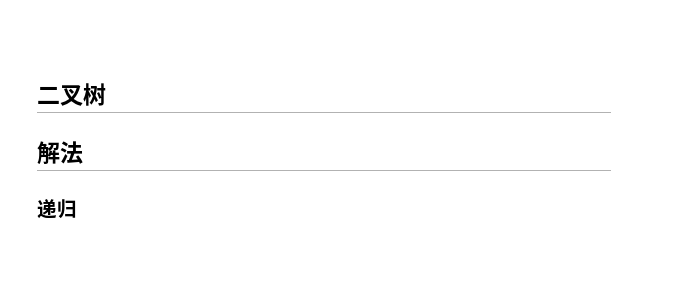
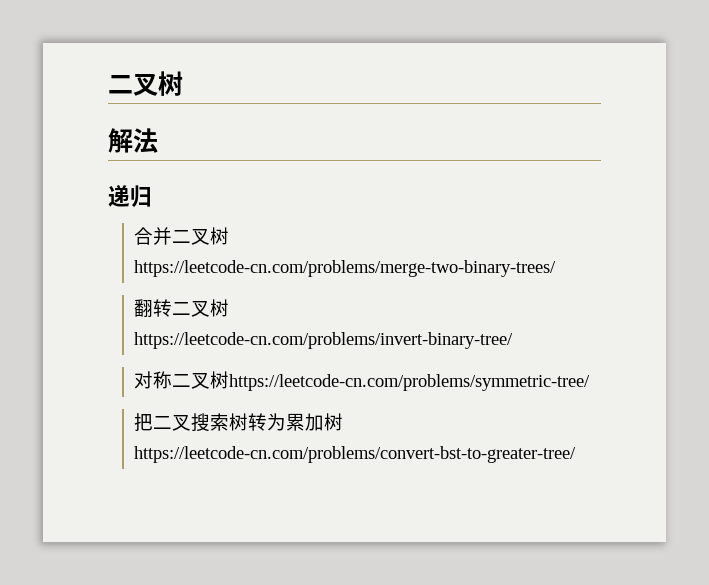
+ 合并二叉树https://leetcode-cn.com/problems/merge-two-binary-trees/
+ 翻转二叉树https://leetcode-cn.com/problems/invert-binary-tree/
+ 对称二叉树https://leetcode-cn.com/problems/symmetric-tree/
+ 把二叉搜索树转为累加树https://leetcode-cn.com/problems/convert-bst-to-greater-tree/

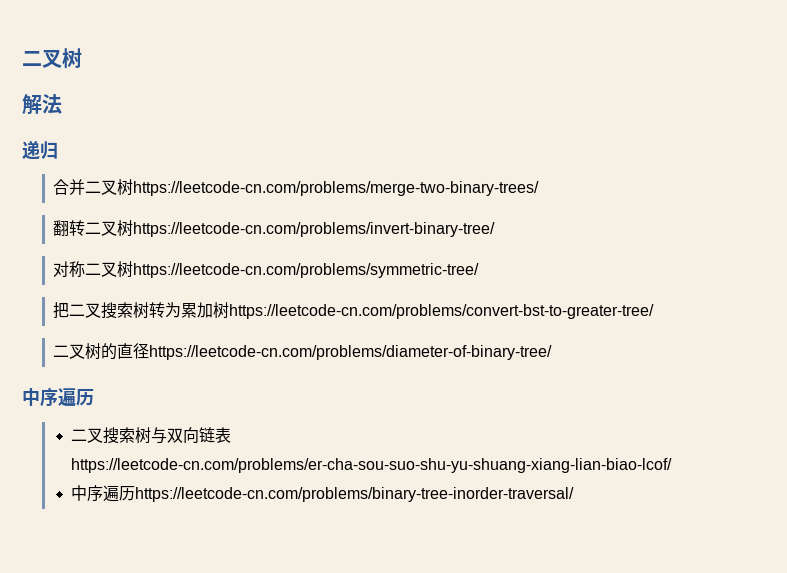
+ 二叉树的直径https://leetcode-cn.com/problems/diameter-of-binary-tree/
+ 中序遍历
+ 二叉搜索树与双向链表https://leetcode-cn.com/problems/er-cha-sou-suo-shu-yu-shuang-xiang-lian-biao-lcof/
+ 中序遍历https://leetcode-cn.com/problems/binary-tree-inorder-traversal/

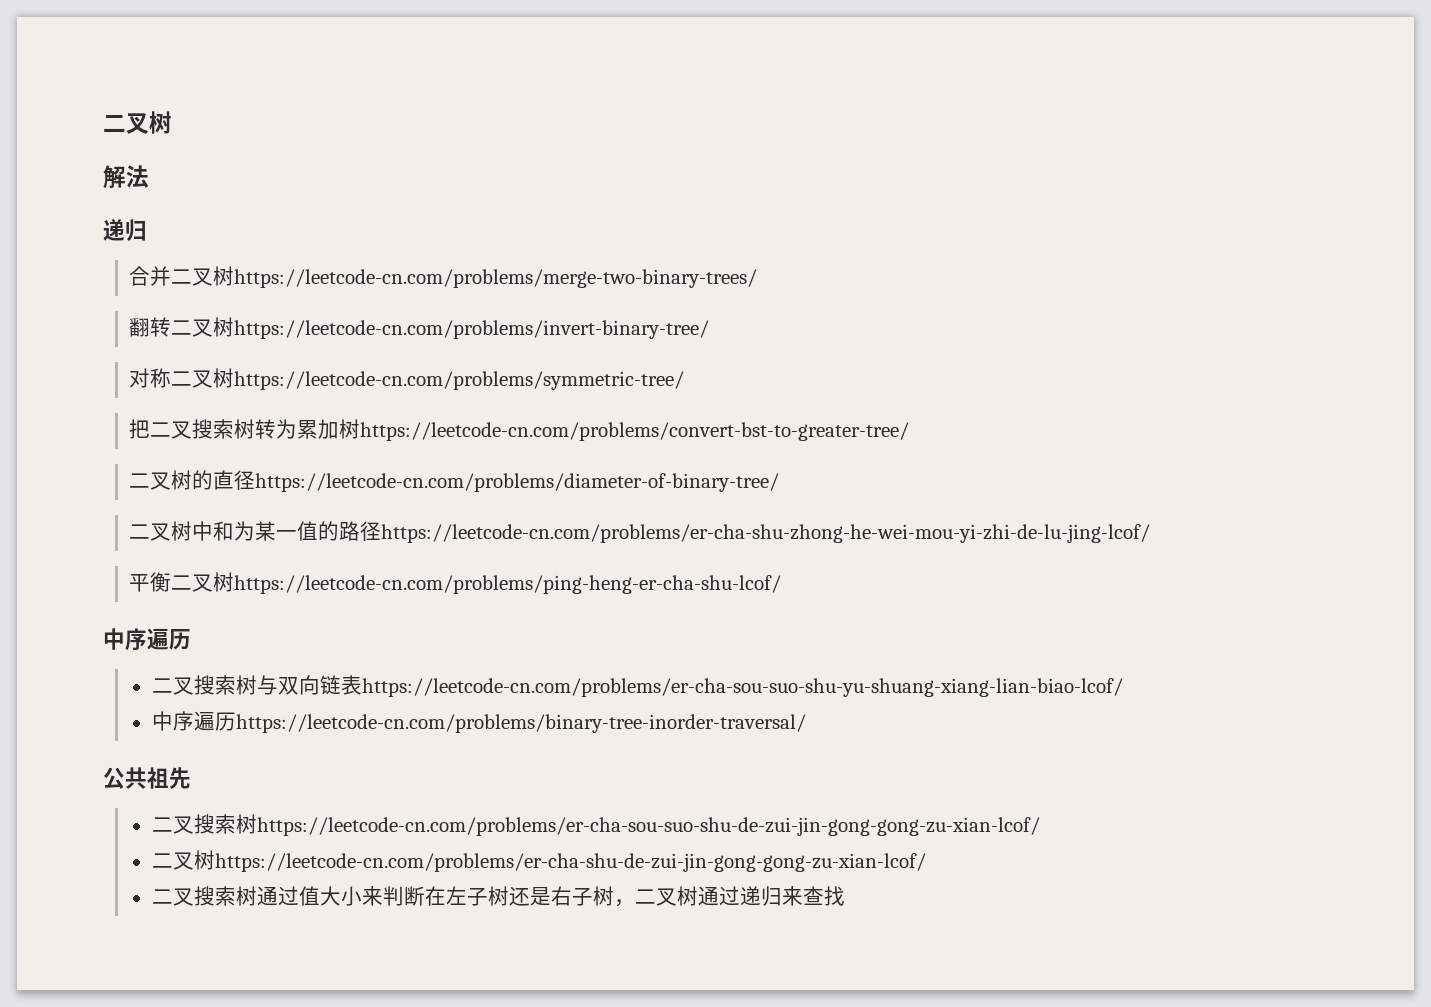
+ 二叉树中和为某一值的路径https://leetcode-cn.com/problems/er-cha-shu-zhong-he-wei-mou-yi-zhi-de-lu-jing-lcof/
+ 平衡二叉树https://leetcode-cn.com/problems/ping-heng-er-cha-shu-lcof/
+ 公共祖先
+ 二叉搜索树https://leetcode-cn.com/problems/er-cha-sou-suo-shu-de-zui-jin-gong-gong-zu-xian-lcof/
+ 二叉树https://leetcode-cn.com/problems/er-cha-shu-de-zui-jin-gong-gong-zu-xian-lcof/
+ 二叉搜索树通过值大小来判断在左子树还是右子树，二叉树通过递归来查找

